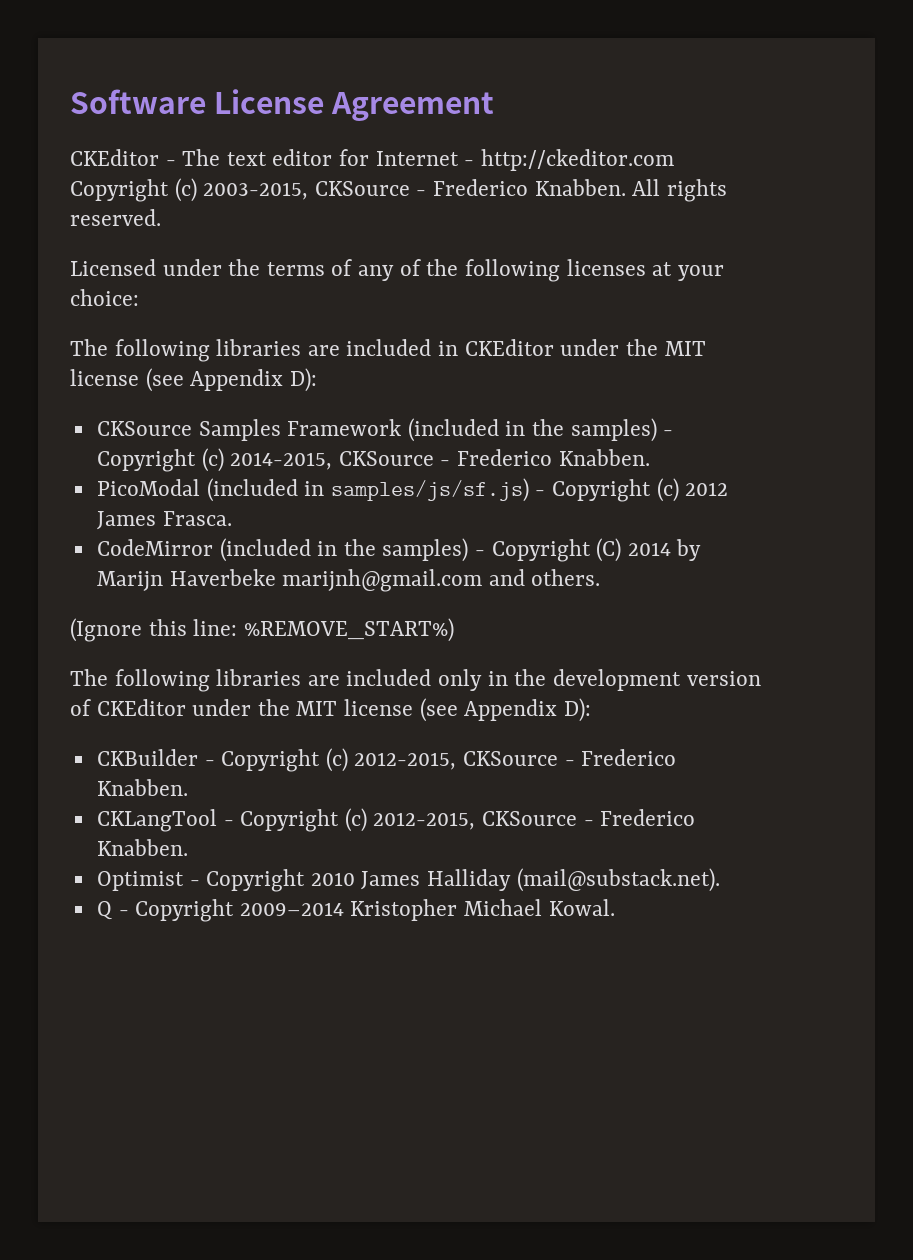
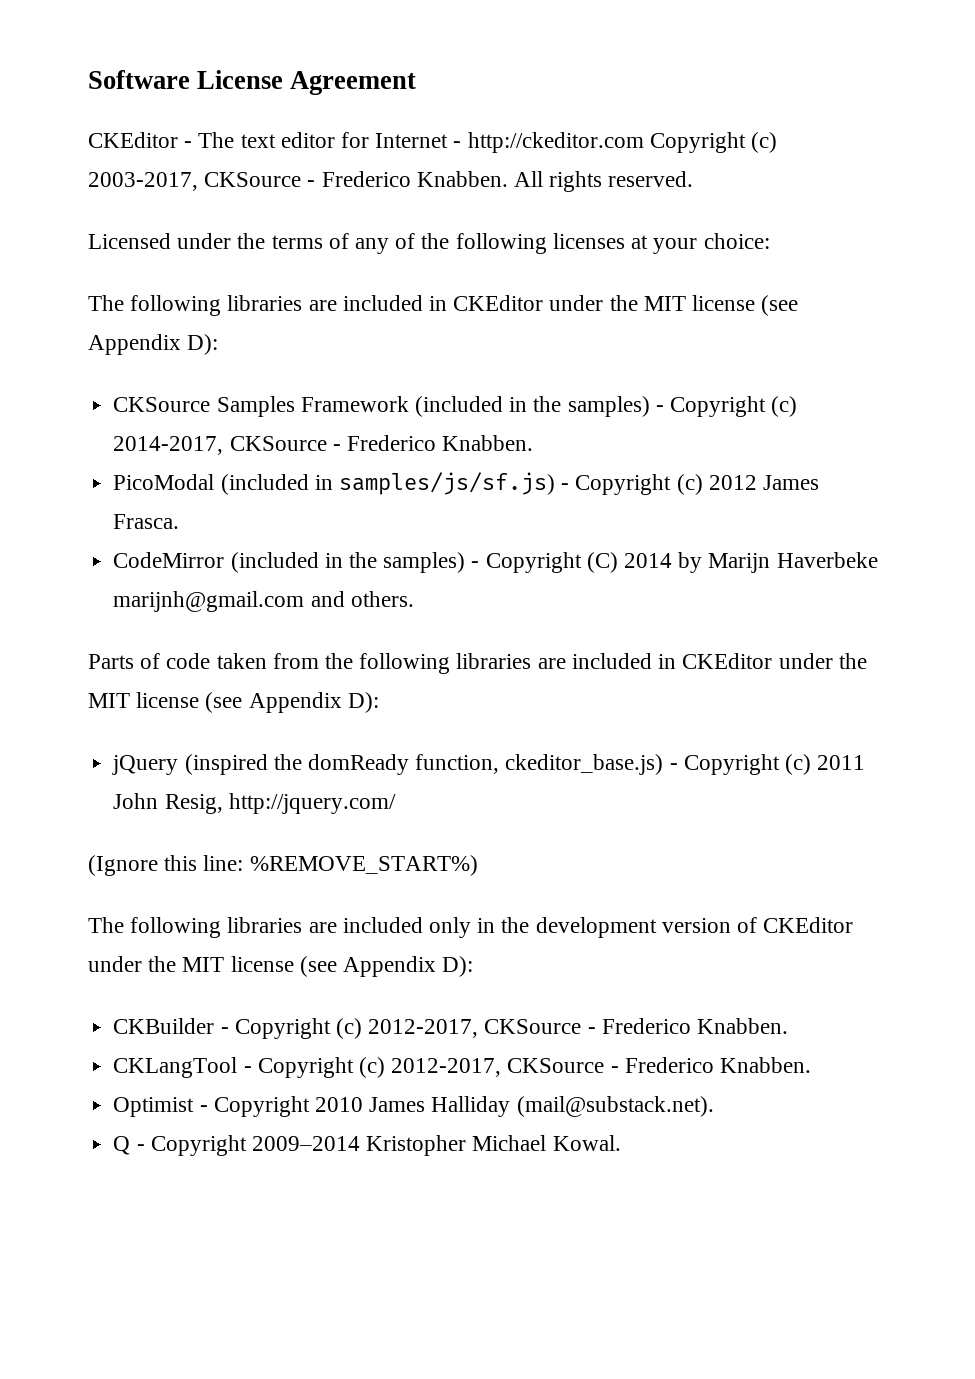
- CKEditor - The text editor for Internet - http://ckeditor.com Copyright (c) 2003-2015, CKSource - Frederico Knabben.
+ CKEditor - The text editor for Internet - http://ckeditor.com Copyright (c) 2003-2017, CKSource - Frederico Knabben.
- CKSource Samples Framework (included in the samples) - Copyright (c) 2014-2015, CKSource - Frederico Knabben.
+ CKSource Samples Framework (included in the samples) - Copyright (c) 2014-2017, CKSource - Frederico Knabben.
+ Parts of code taken from the following libraries are included in CKEditor under the MIT license (see Appendix D):
+ jQuery (inspired the domReady function, ckeditor_base.js) - Copyright (c) 2011 John Resig, http://jquery.com/
- CKBuilder - Copyright (c) 2012-2015, CKSource - Frederico Knabben.
+ CKBuilder - Copyright (c) 2012-2017, CKSource - Frederico Knabben.
- CKLangTool - Copyright (c) 2012-2015, CKSource - Frederico Knabben.
+ CKLangTool - Copyright (c) 2012-2017, CKSource - Frederico Knabben.

